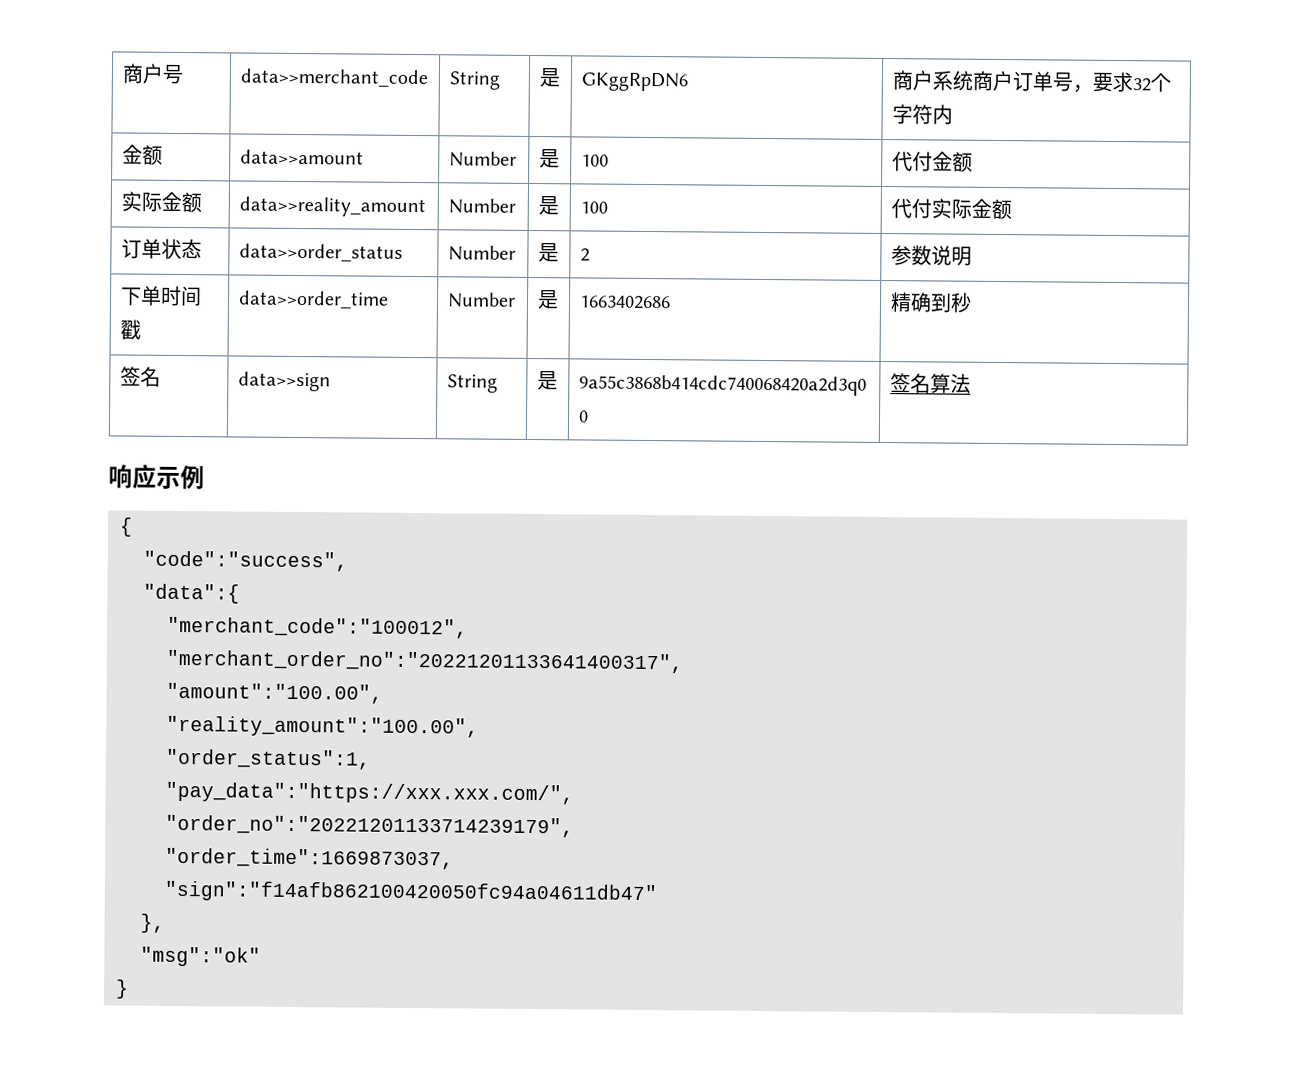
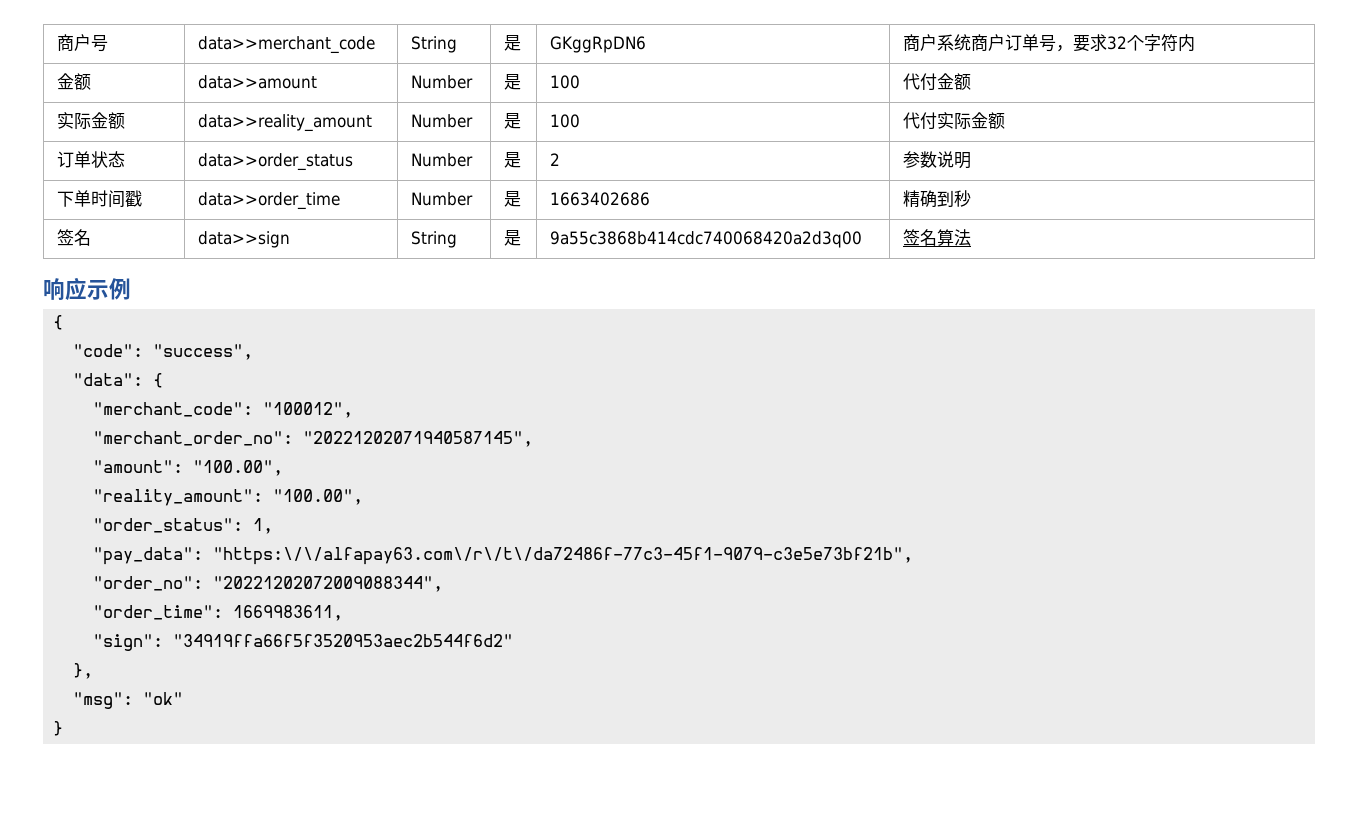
- "code":"success",
- "data":{
- "merchant_code":"100012",
- "merchant_order_no":"20221201133641400317",
- "amount":"100.00",
- "reality_amount":"100.00",
- "order_status":1,
- "pay_data":"https://xxx.xxx.com/",
- "order_no":"20221201133714239179",
- "order_time":1669873037,
- "sign":"f14afb862100420050fc94a04611db47"
+ "code": "success",
+ "data": {
+ "merchant_code": "100012",
+ "merchant_order_no": "20221202071940587145",
+ "amount": "100.00",
+ "reality_amount": "100.00",
+ "order_status": 1,
+ "pay_data": "https:\/\/alfapay63.com\/r\/t\/da72486f-77c3-45f1-9079-c3e5e73bf21b",
+ "order_no": "20221202072009088344",
+ "order_time": 1669983611,
+ "sign": "34919ffa66f5f3520953aec2b544f6d2"
- "msg":"ok"
+ "msg": "ok"

